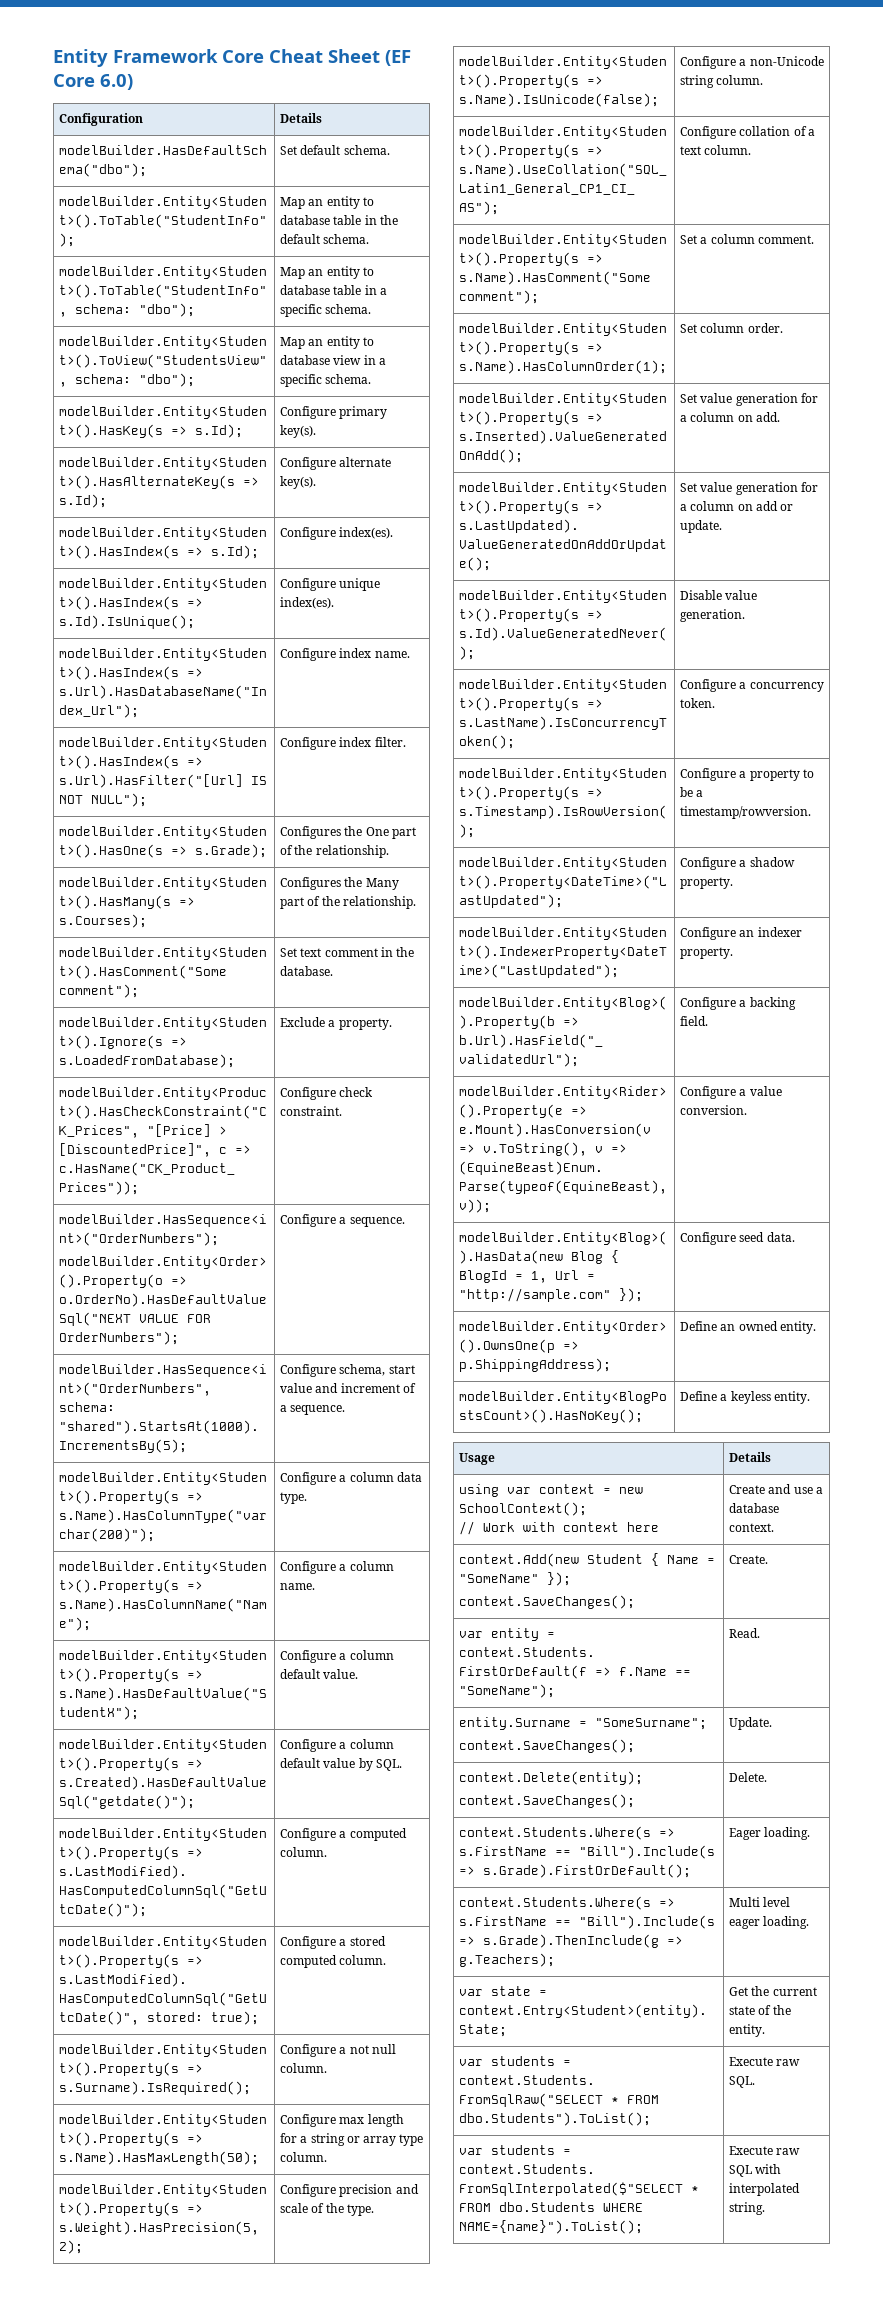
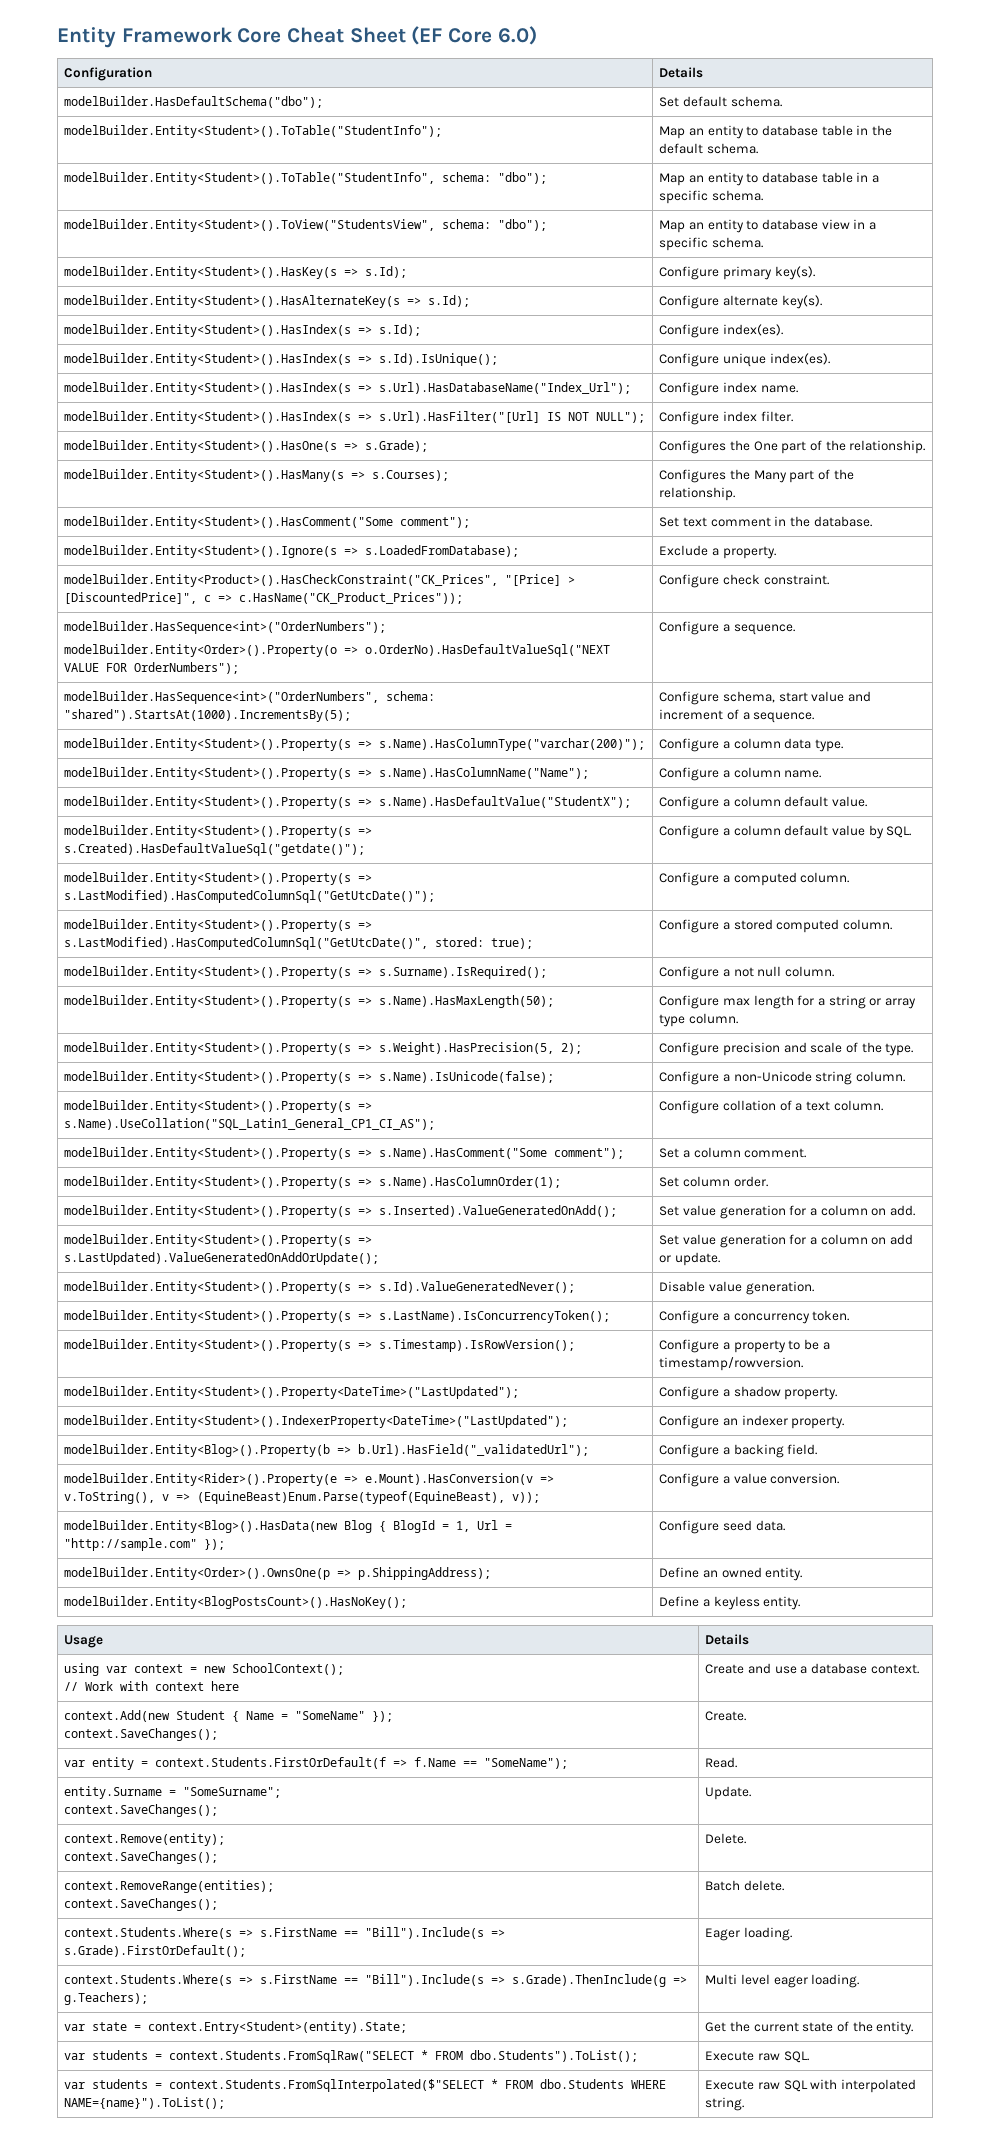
- context.Delete(entity);
+ context.Remove(entity);
+ context.RemoveRange(entities);
+ context.SaveChanges(); | Batch delete.

